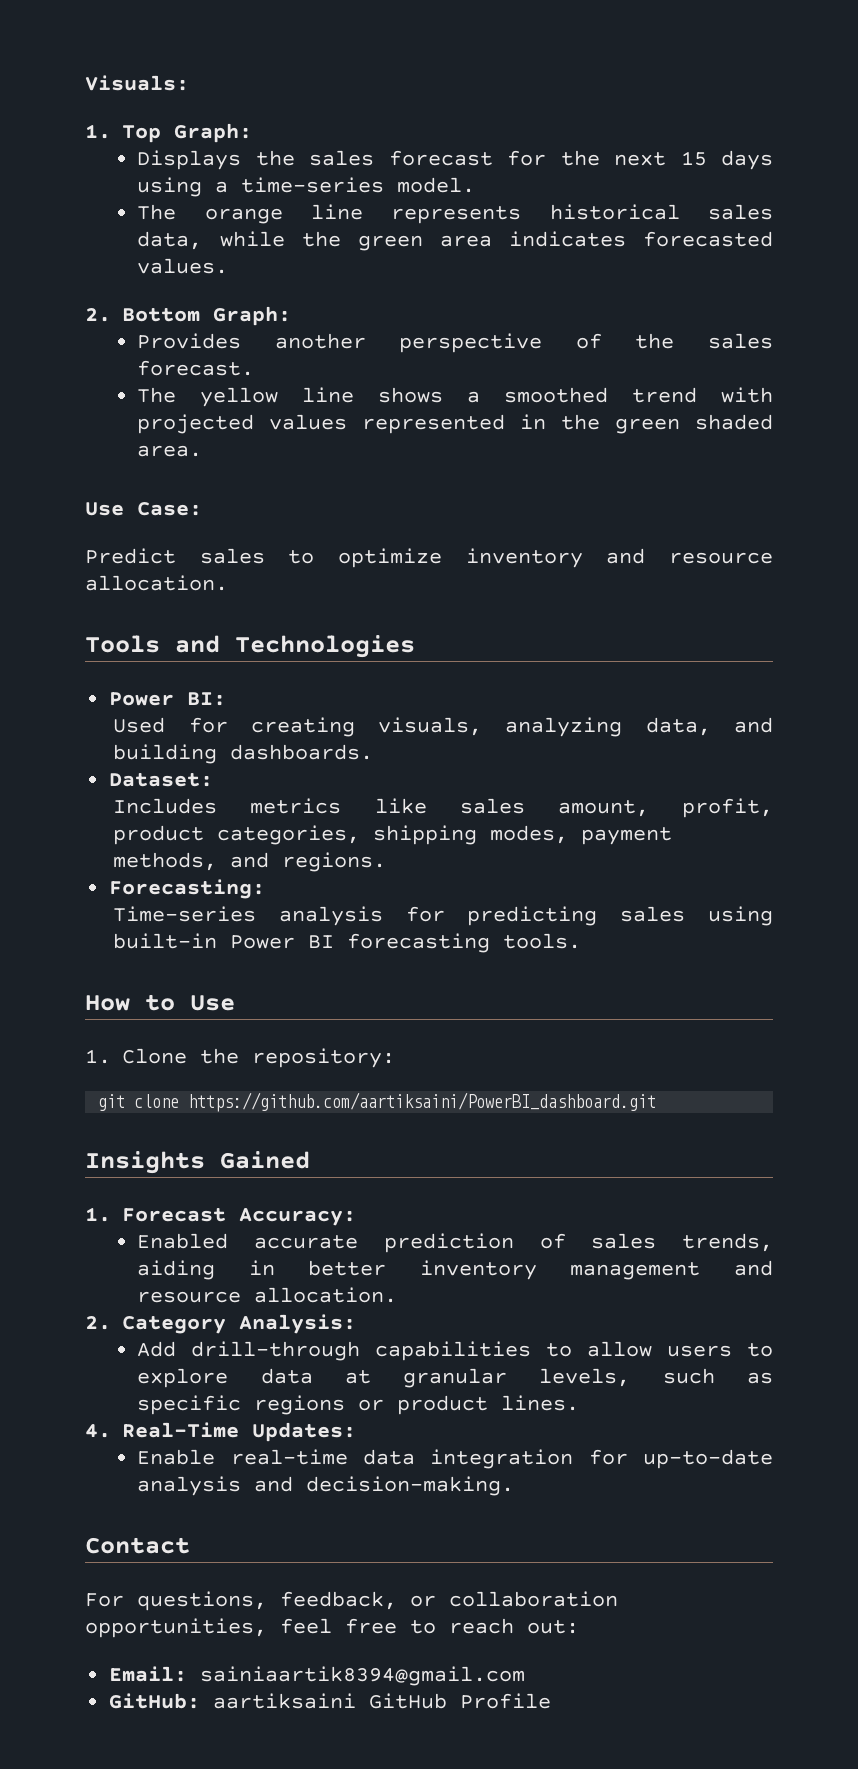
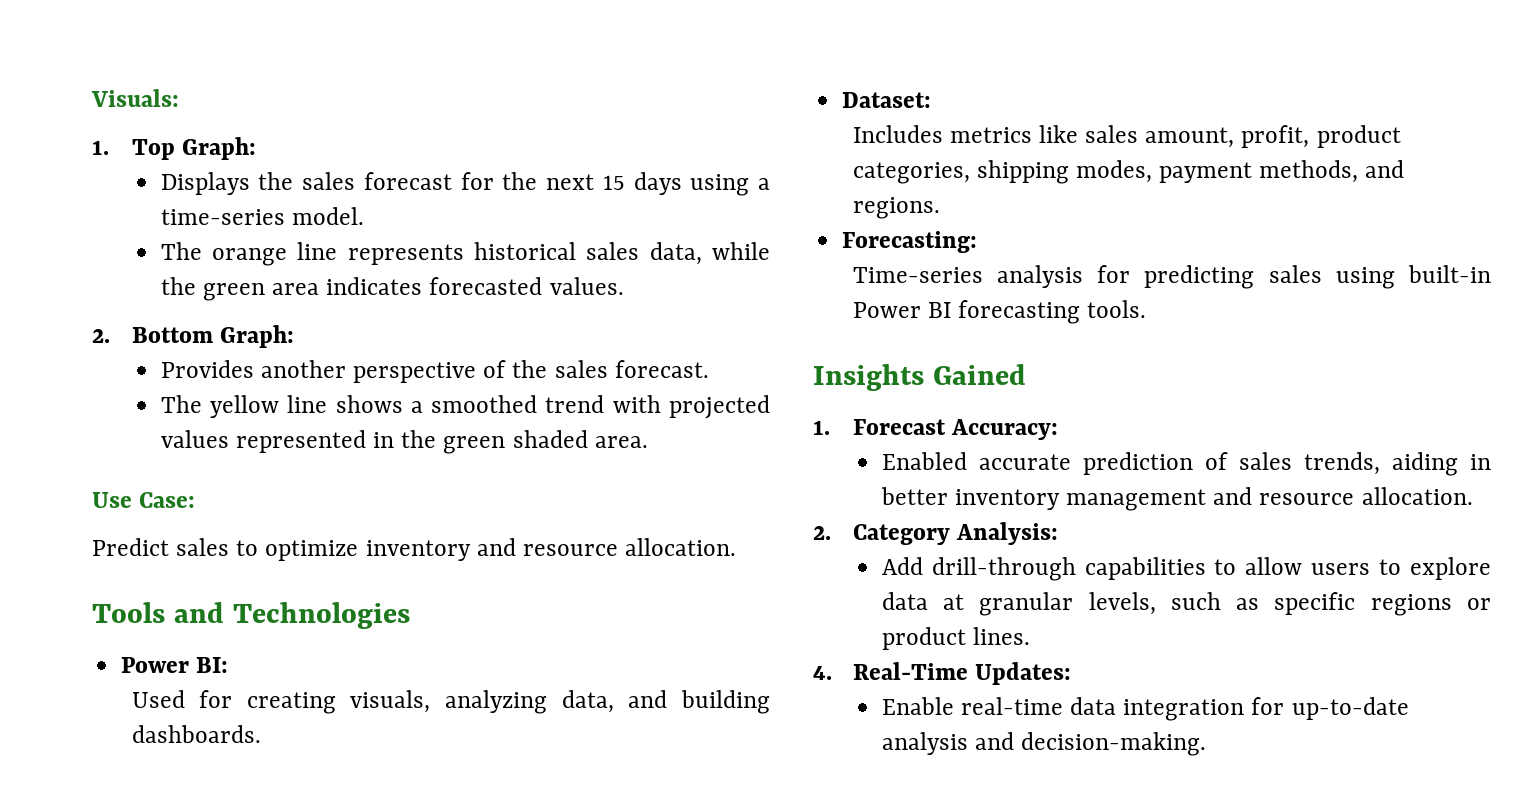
- How to Use
- 1. Clone the repository:
- git clone https://github.com/aartiksaini/PowerBI_dashboard.git
- Contact
- For questions, feedback, or collaboration opportunities, feel free to reach out:
- Email: sainiaartik8394@gmail.com
- GitHub: aartiksaini GitHub Profile

